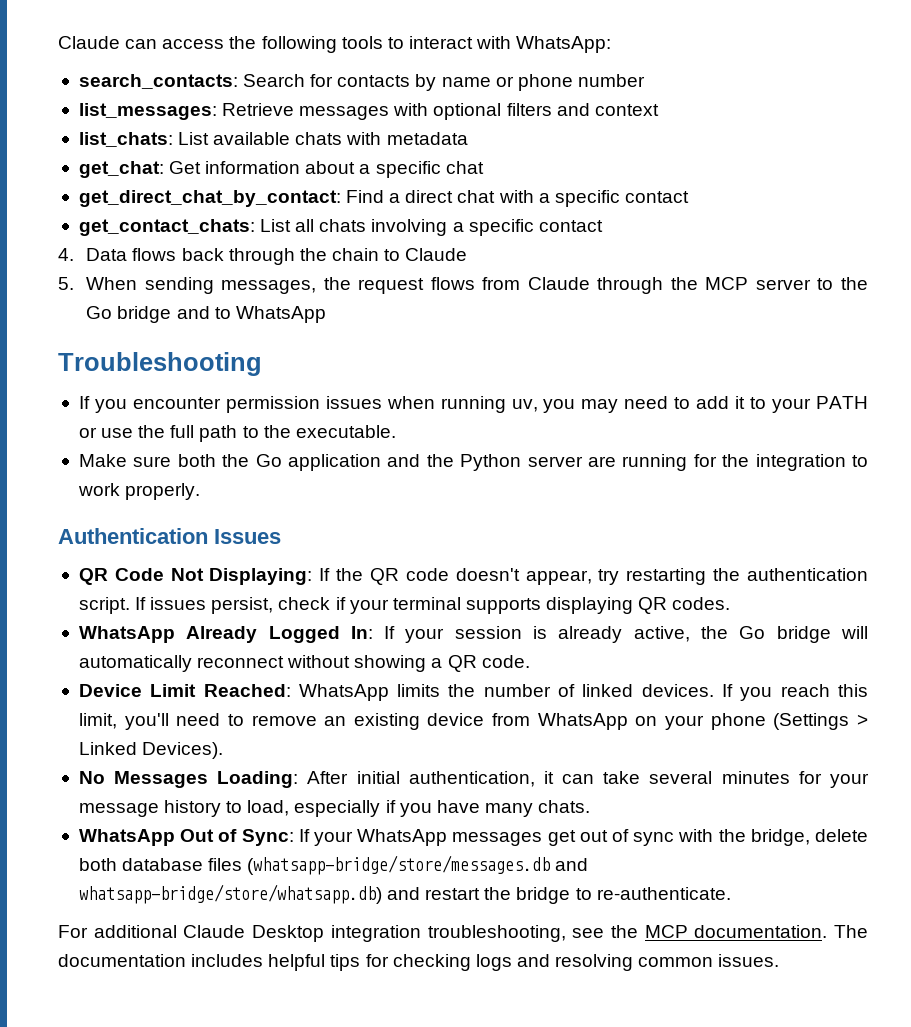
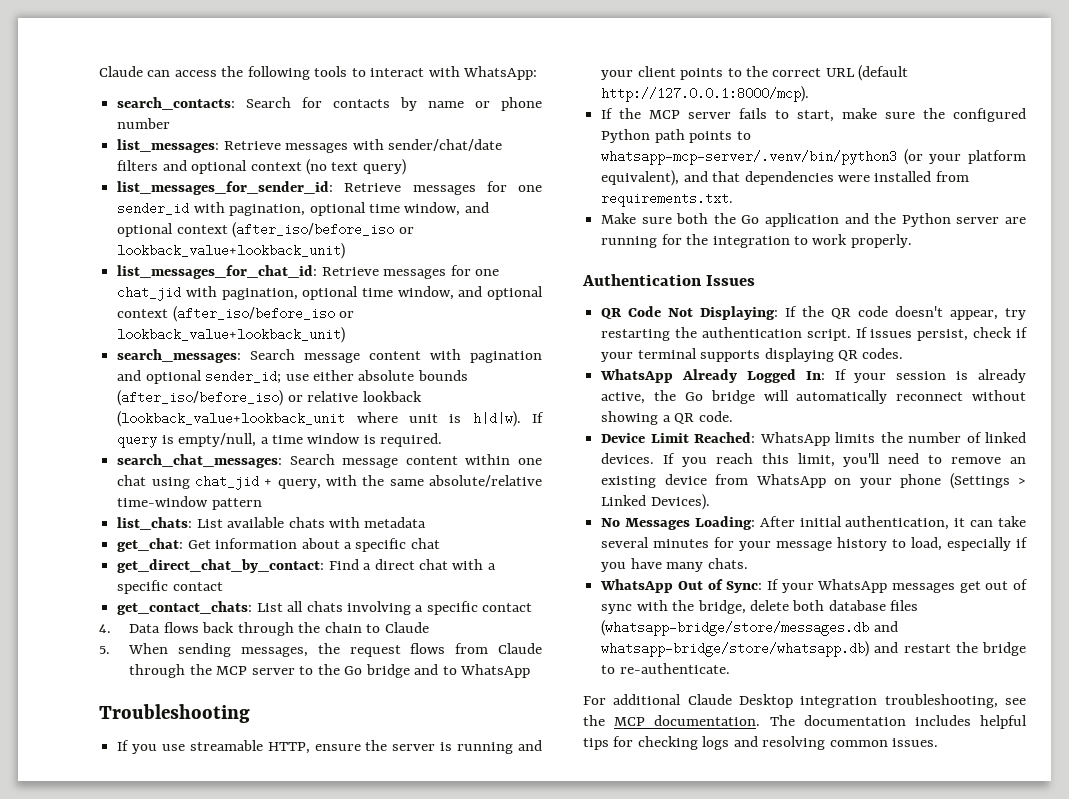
- list_messages: Retrieve messages with optional filters and context
+ list_messages: Retrieve messages with sender/chat/date filters and optional context (no text query)
+ list_messages_for_sender_id: Retrieve messages for one sender_id with pagination, optional time window, and optional context (after_iso/before_iso or lookback_value+lookback_unit)
+ list_messages_for_chat_id: Retrieve messages for one chat_jid with pagination, optional time window, and optional context (after_iso/before_iso or lookback_value+lookback_unit)
+ search_messages: Search message content with pagination and optional sender_id; use either absolute bounds (after_iso/before_iso) or relative lookback (lookback_value+lookback_unit where unit is h|d|w). If query is empty/null, a time window is required.
+ search_chat_messages: Search message content within one chat using chat_jid + query, with the same absolute/relative time-window pattern
- If you encounter permission issues when running uv, you may need to add it to your PATH or use the full path to the executable.
+ If you use streamable HTTP, ensure the server is running and your client points to the correct URL (default http://127.0.0.1:8000/mcp).
+ If the MCP server fails to start, make sure the configured Python path points to whatsapp-mcp-server/.venv/bin/python3 (or your platform equivalent), and that dependencies were installed from requirements.txt.

